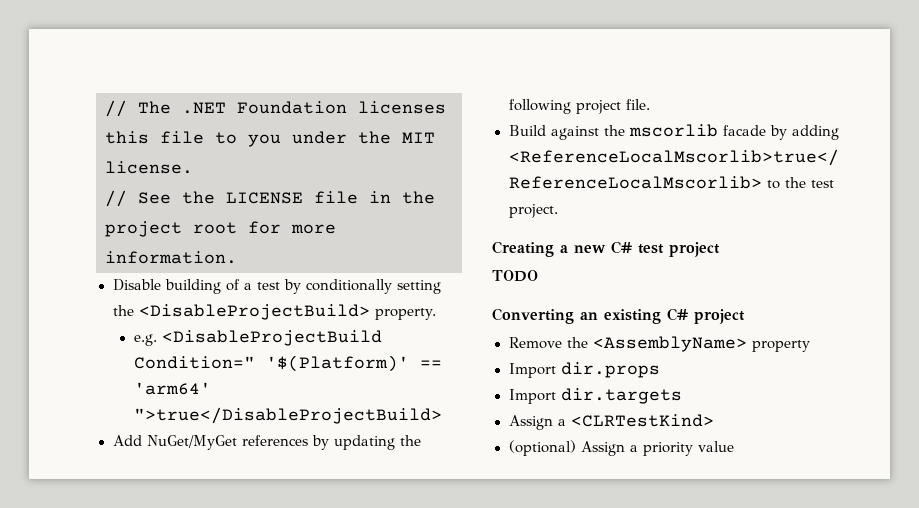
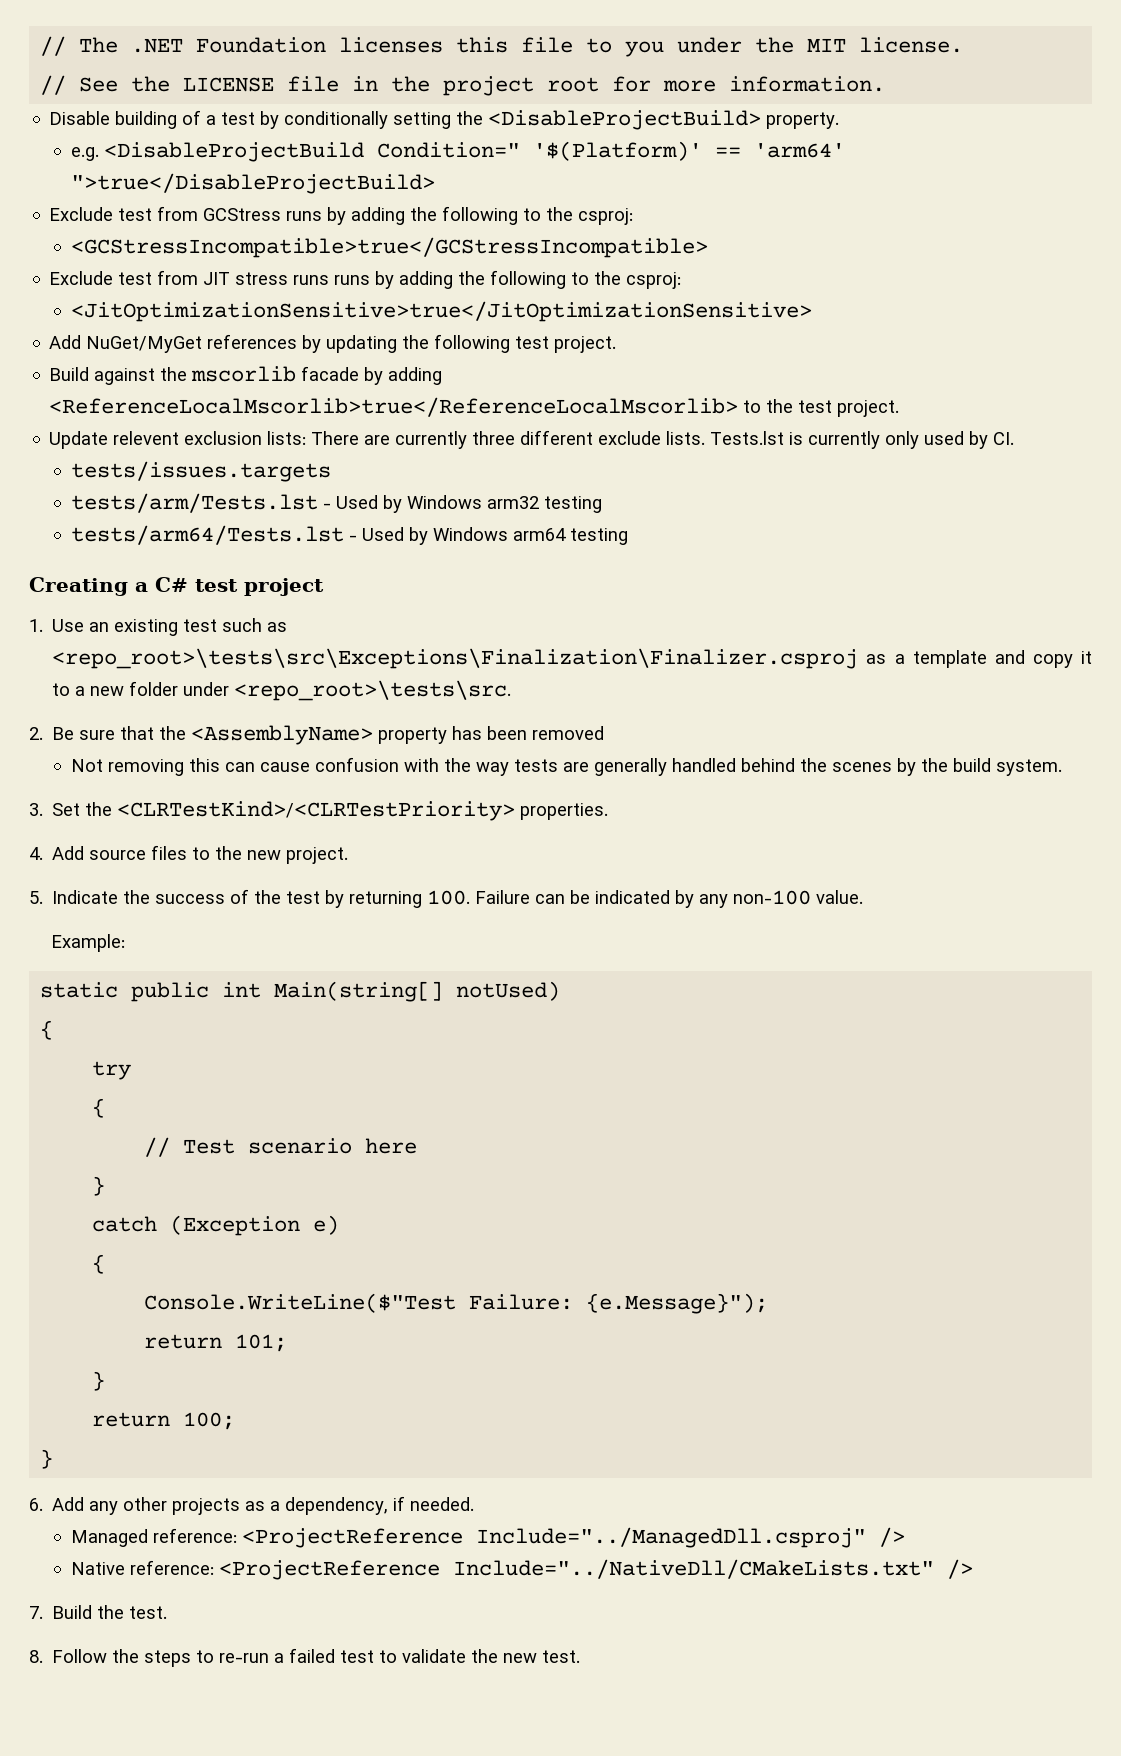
+ Exclude test from GCStress runs by adding the following to the csproj:
+ <GCStressIncompatible>true</GCStressIncompatible>
+ Exclude test from JIT stress runs runs by adding the following to the csproj:
+ <JitOptimizationSensitive>true</JitOptimizationSensitive>
- Add NuGet/MyGet references by updating the following project file.
+ Add NuGet/MyGet references by updating the following test project.
+ Update relevent exclusion lists: There are currently three different exclude lists. Tests.lst is currently only used by CI.
+ tests/issues.targets
+ tests/arm/Tests.lst - Used by Windows arm32 testing
+ tests/arm64/Tests.lst - Used by Windows arm64 testing
- Creating a new C# test project
+ Creating a C# test project
- TODO
- Converting an existing C# project
- Remove the <AssemblyName> property
- Import dir.props
- Import dir.targets
- Assign a <CLRTestKind>
- (optional) Assign a priority value
+ 1. Use an existing test such as <repo_root>\tests\src\Exceptions\Finalization\Finalizer.csproj as a template and copy it to a new folder under <repo_root>\tests\src.
+ 2. Be sure that the <AssemblyName> property has been removed
+ Not removing this can cause confusion with the way tests are generally handled behind the scenes by the build system.
+ 3. Set the <CLRTestKind>/<CLRTestPriority> properties.
+ 4. Add source files to the new project.
+ 5. Indicate the success of the test by returning 100. Failure can be indicated by any non-100 value.
+ Example:
+ static public int Main(string[] notUsed)
+ {
+ try
+ {
+ // Test scenario here
+ }
+ catch (Exception e)
+ {
+ Console.WriteLine($"Test Failure: {e.Message}");
+ return 101;
+ }
+ return 100;
+ }
+ 6. Add any other projects as a dependency, if needed.
+ Managed reference: <ProjectReference Include="../ManagedDll.csproj" />
+ Native reference: <ProjectReference Include="../NativeDll/CMakeLists.txt" />
+ 7. Build the test.
+ 8. Follow the steps to re-run a failed test to validate the new test.

